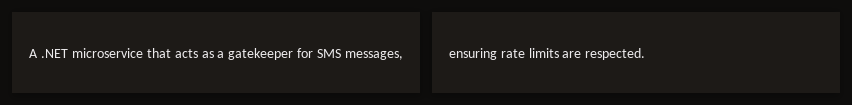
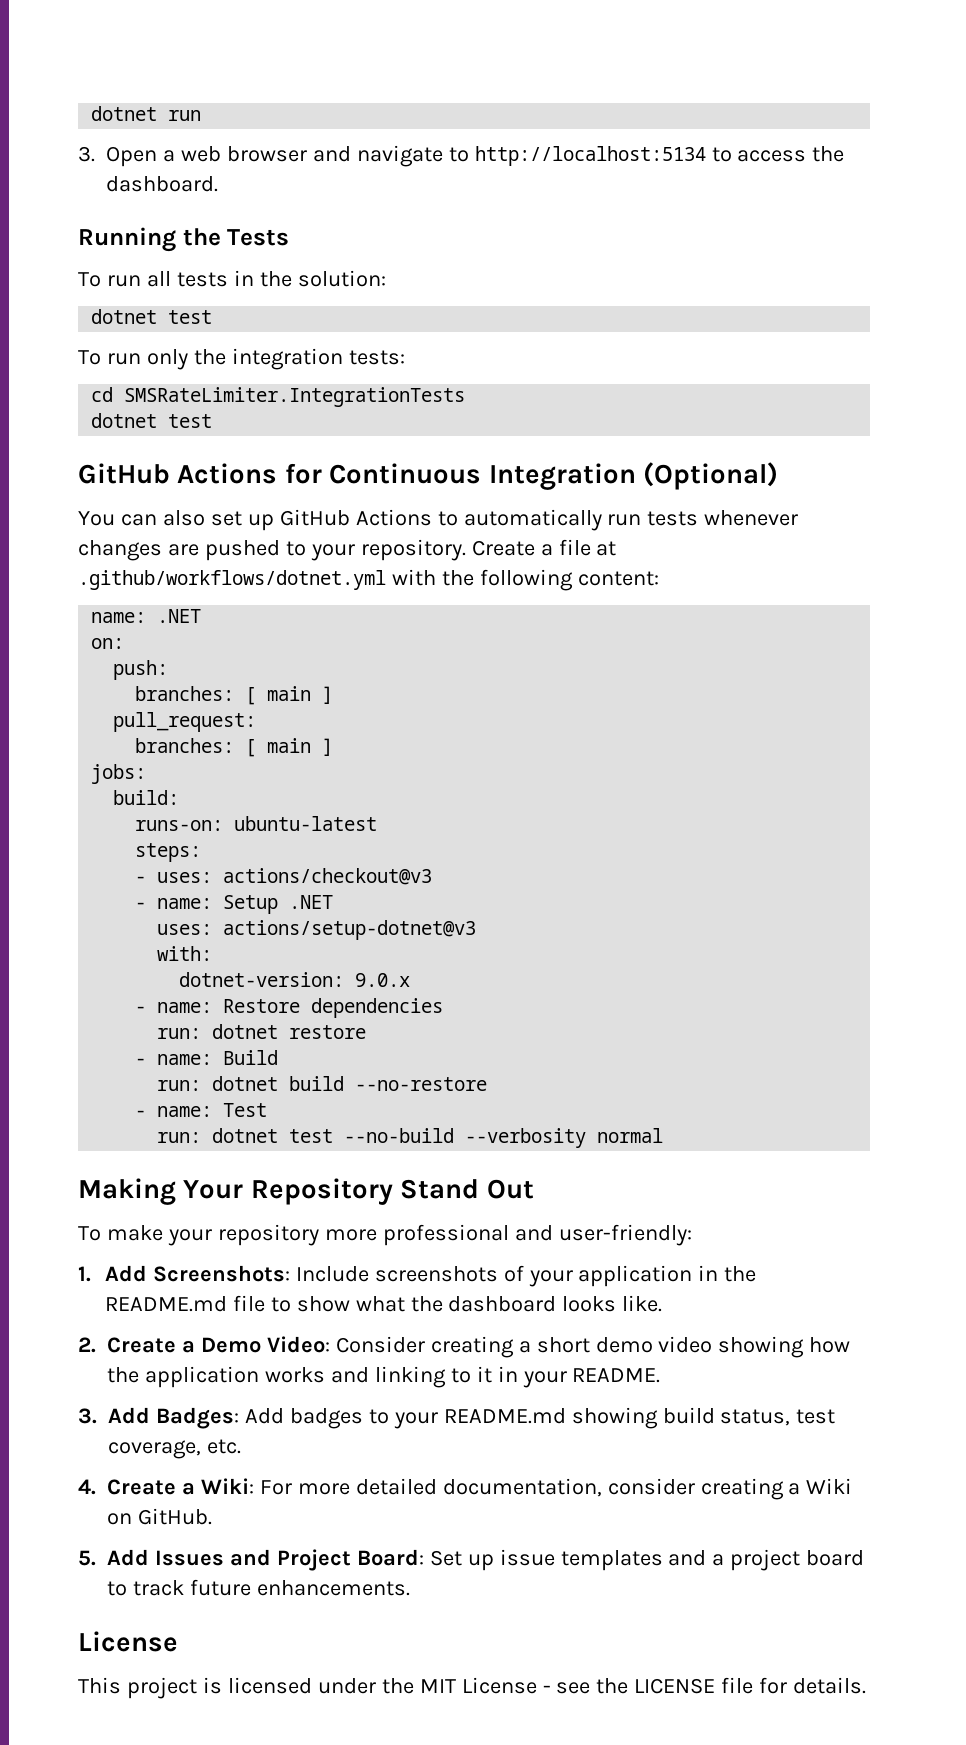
- A .NET microservice that acts as a gatekeeper for SMS messages, ensuring rate limits are respected.
+ dotnet run
+ 3. Open a web browser and navigate to http://localhost:5134 to access the dashboard.
+ Running the Tests
+ To run all tests in the solution:
+ dotnet test
+ To run only the integration tests:
+ cd SMSRateLimiter.IntegrationTests
+ dotnet test
+ GitHub Actions for Continuous Integration (Optional)
+ You can also set up GitHub Actions to automatically run tests whenever changes are pushed to your repository. Create a file at .github/workflows/dotnet.yml with the following content:
+ name: .NET
+ on:
+ push:
+ branches: [ main ]
+ pull_request:
+ branches: [ main ]
+ jobs:
+ build:
+ runs-on: ubuntu-latest
+ steps:
+ - uses: actions/checkout@v3
+ - name: Setup .NET
+ uses: actions/setup-dotnet@v3
+ with:
+ dotnet-version: 9.0.x
+ - name: Restore dependencies
+ run: dotnet restore
+ - name: Build
+ run: dotnet build --no-restore
+ - name: Test
+ run: dotnet test --no-build --verbosity normal
+ Making Your Repository Stand Out
+ To make your repository more professional and user-friendly:
+ 1. Add Screenshots: Include screenshots of your application in the README.md file to show what the dashboard looks like.
+ 2. Create a Demo Video: Consider creating a short demo video showing how the application works and linking to it in your README.
+ 3. Add Badges: Add badges to your README.md showing build status, test coverage, etc.
+ 4. Create a Wiki: For more detailed documentation, consider creating a Wiki on GitHub.
+ 5. Add Issues and Project Board: Set up issue templates and a project board to track future enhancements.
+ License
+ This project is licensed under the MIT License - see the LICENSE file for details.

